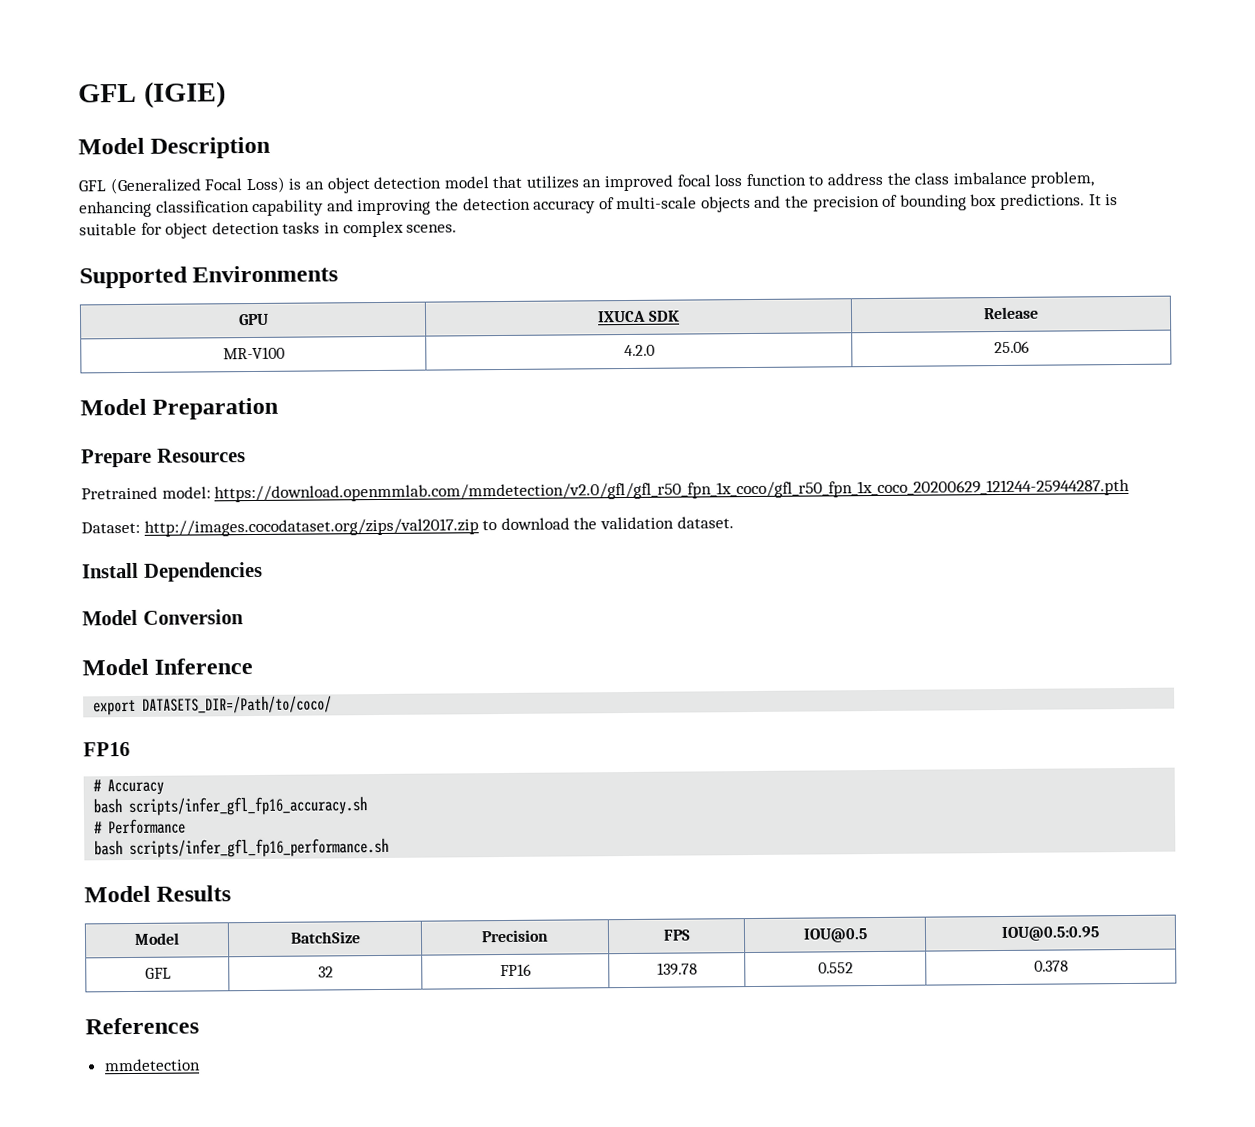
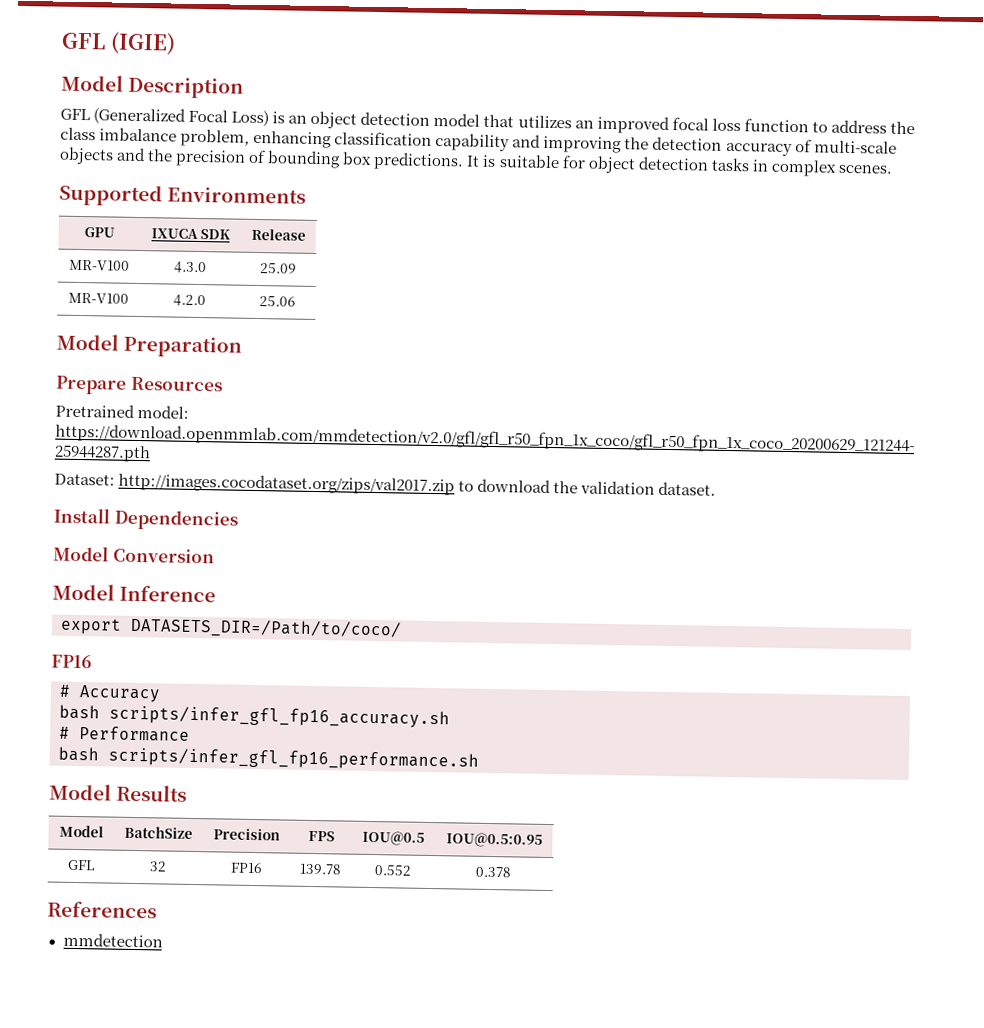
+ MR-V100 | 4.3.0 | 25.09

